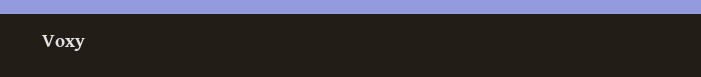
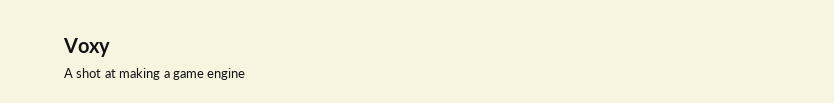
+ A shot at making a game engine

